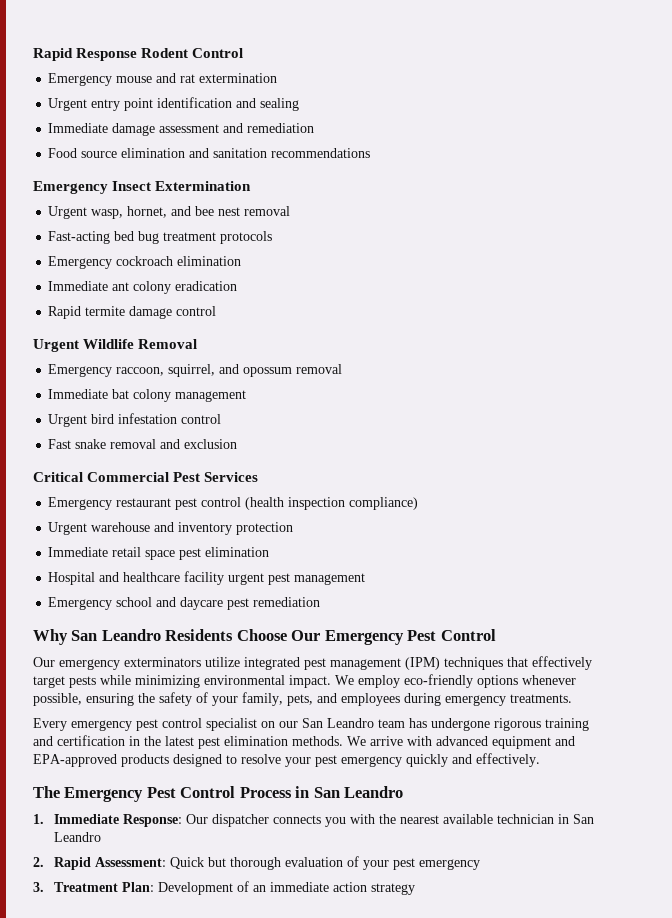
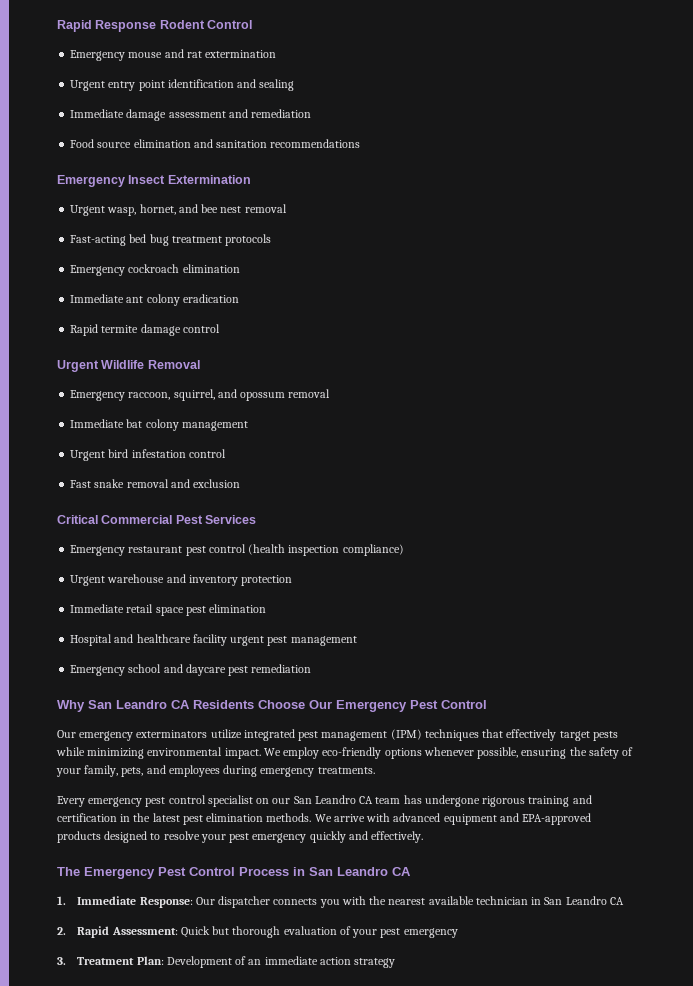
- Why San Leandro Residents Choose Our Emergency Pest Control
+ Why San Leandro CA Residents Choose Our Emergency Pest Control
- Every emergency pest control specialist on our San Leandro team has undergone rigorous training and certification in the latest pest elimination methods.
+ Every emergency pest control specialist on our San Leandro CA team has undergone rigorous training and certification in the latest pest elimination methods.
- The Emergency Pest Control Process in San Leandro
+ The Emergency Pest Control Process in San Leandro CA
- 1. Immediate Response: Our dispatcher connects you with the nearest available technician in San Leandro
+ 1. Immediate Response: Our dispatcher connects you with the nearest available technician in San Leandro CA

